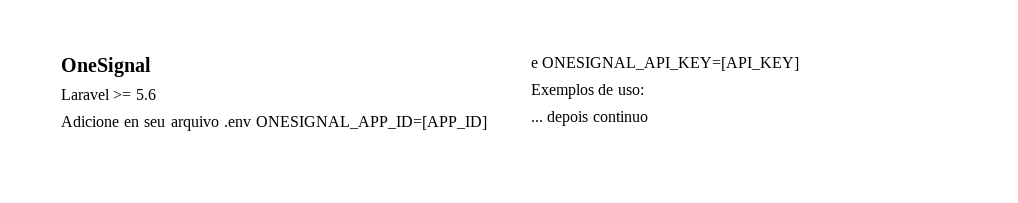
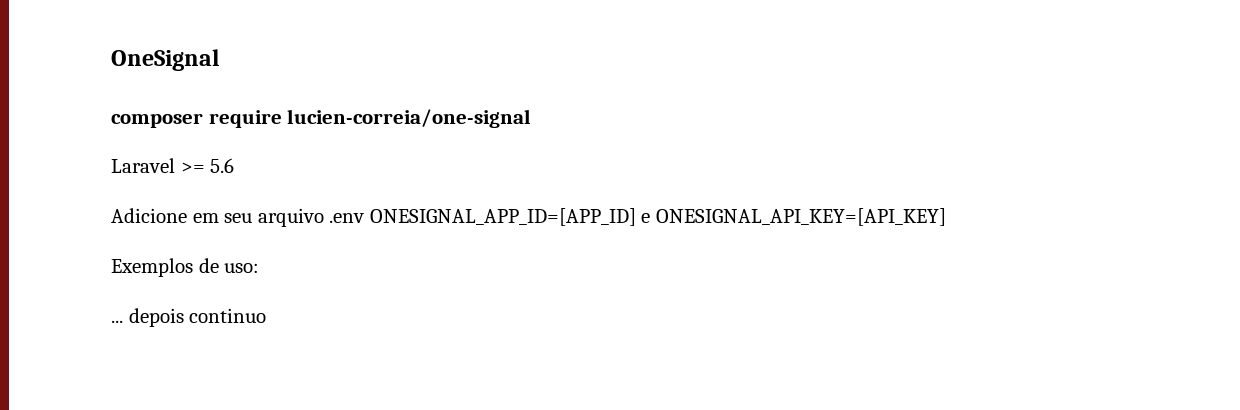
+ composer require lucien-correia/one-signal
- Adicione en seu arquivo .env ONESIGNAL_APP_ID=[APP_ID] e ONESIGNAL_API_KEY=[API_KEY]
+ Adicione em seu arquivo .env ONESIGNAL_APP_ID=[APP_ID] e ONESIGNAL_API_KEY=[API_KEY]

